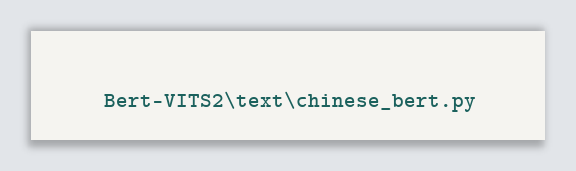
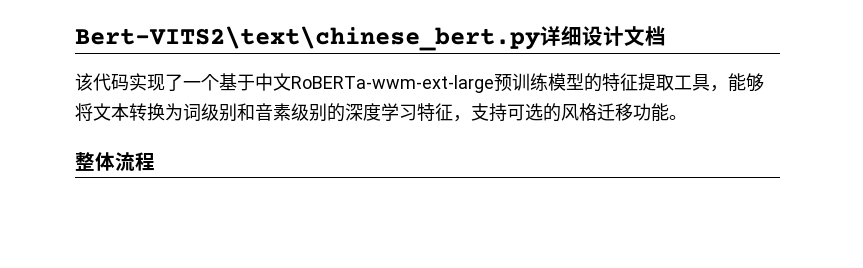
- Bert-VITS2\text\chinese_bert.py
+ Bert-VITS2\text\chinese_bert.py详细设计文档
+ 该代码实现了一个基于中文RoBERTa-wwm-ext-large预训练模型的特征提取工具，能够将文本转换为词级别和音素级别的深度学习特征，支持可选的风格迁移功能。
+ 整体流程

